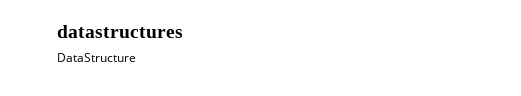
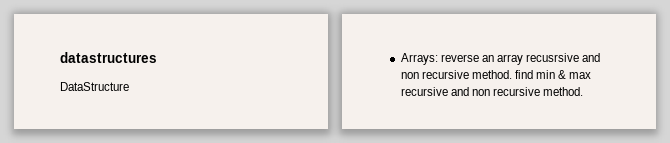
+ Arrays: reverse an array recusrsive and non recursive method. find min & max recursive and non recursive method.

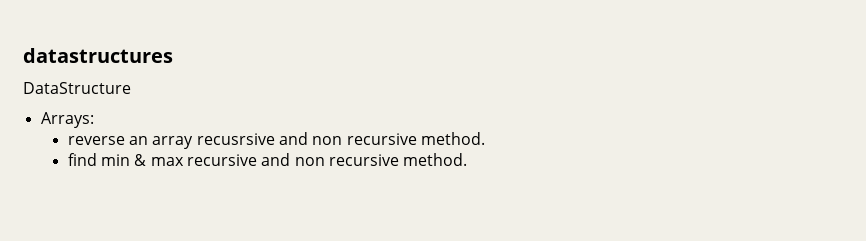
- Arrays: reverse an array recusrsive and non recursive method. find min & max recursive and non recursive method.
+ Arrays:
+ reverse an array recusrsive and non recursive method.
+ find min & max recursive and non recursive method.

